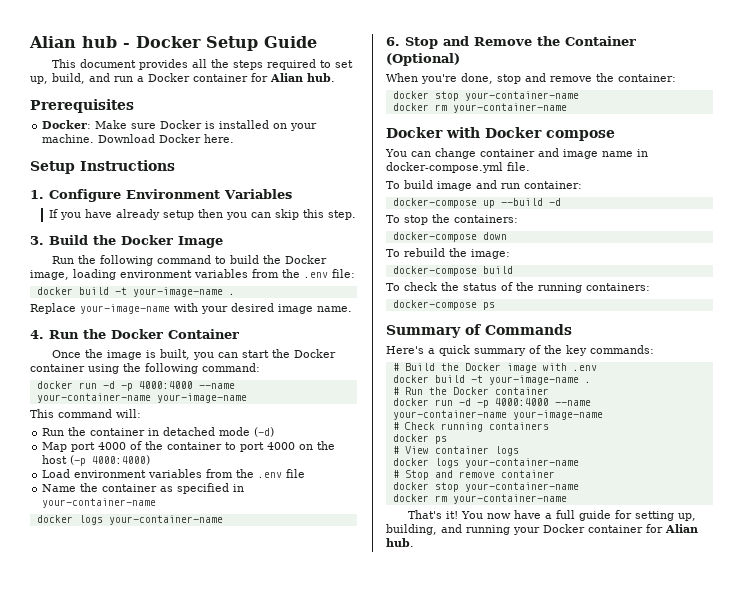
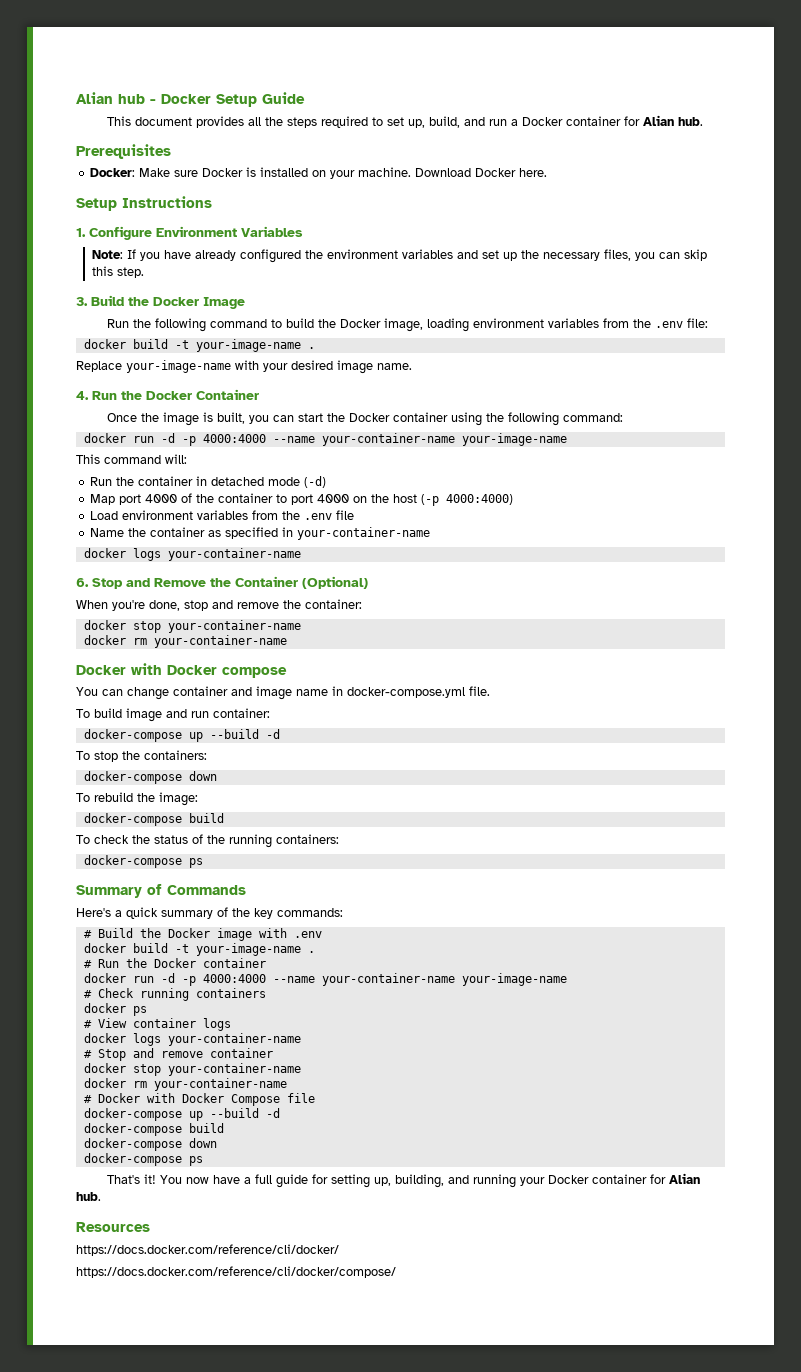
- If you have already setup then you can skip this step.
+ Note: If you have already configured the environment variables and set up the necessary files, you can skip this step.
+ # Docker with Docker Compose file
+ docker-compose up --build -d
+ docker-compose build
+ docker-compose down
+ docker-compose ps
+ Resources
+ https://docs.docker.com/reference/cli/docker/
+ https://docs.docker.com/reference/cli/docker/compose/

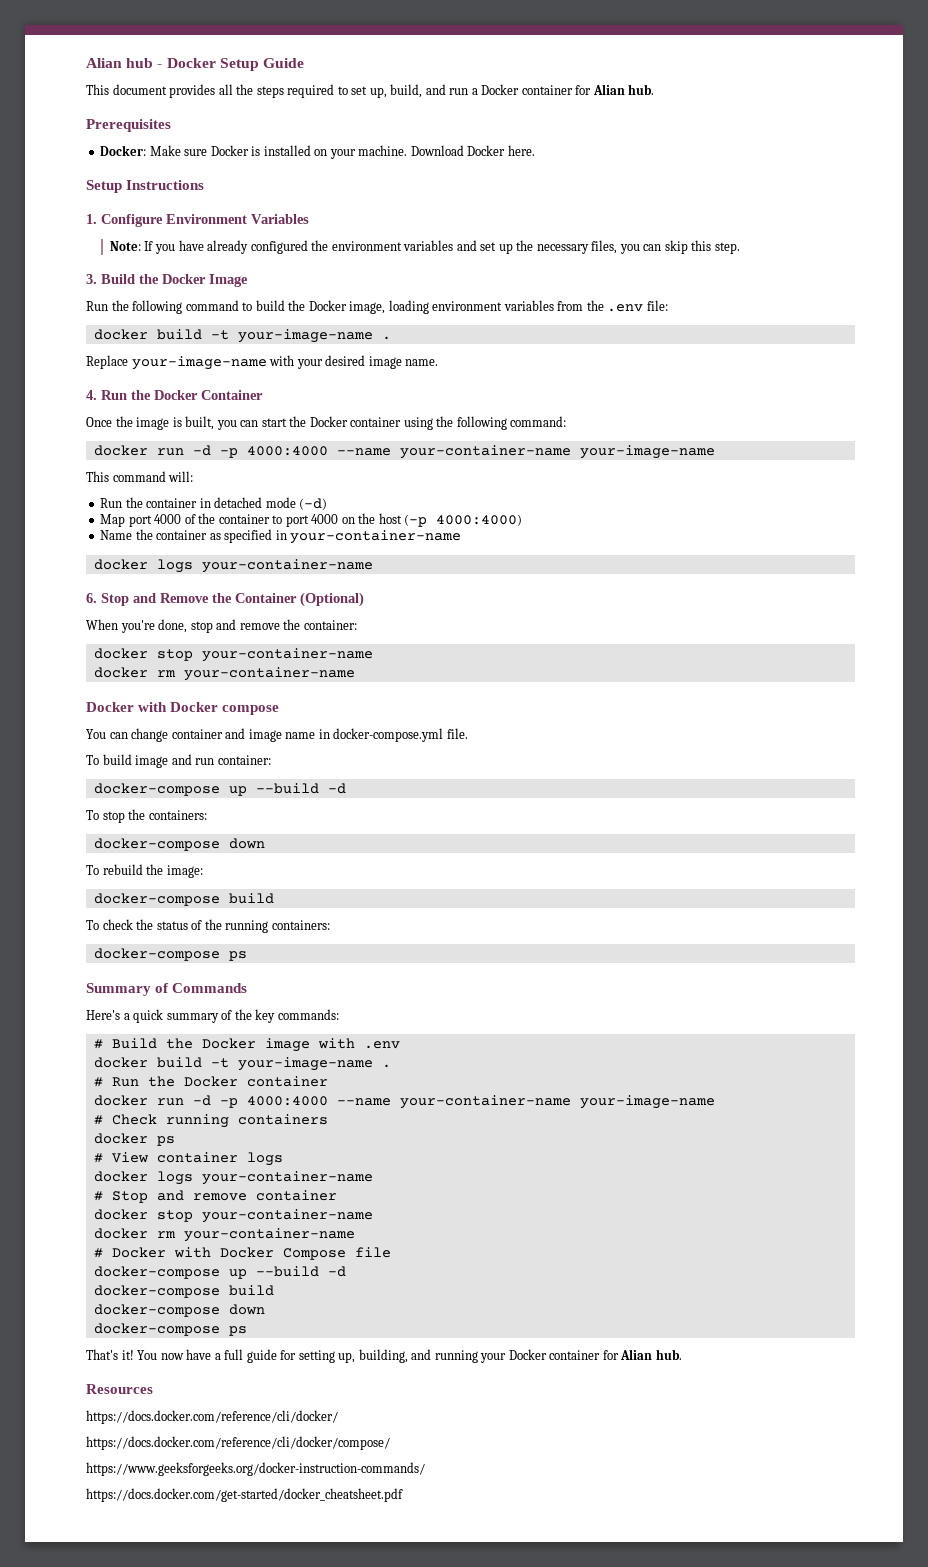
- Load environment variables from the .env file
+ https://www.geeksforgeeks.org/docker-instruction-commands/
+ https://docs.docker.com/get-started/docker_cheatsheet.pdf

